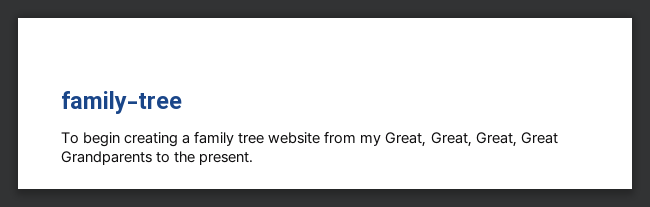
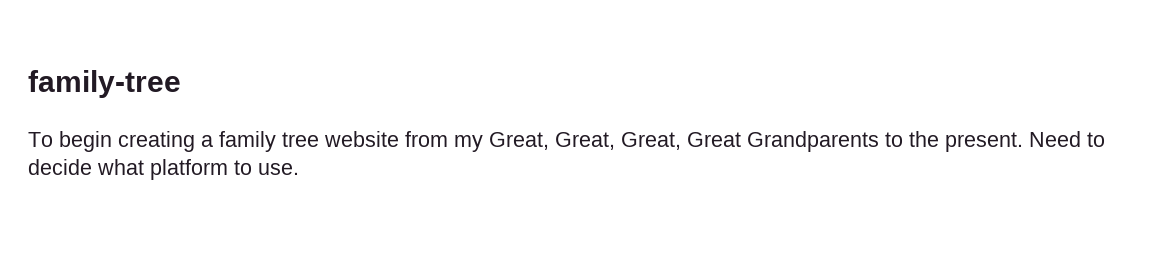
+ Need to decide what platform to use.

